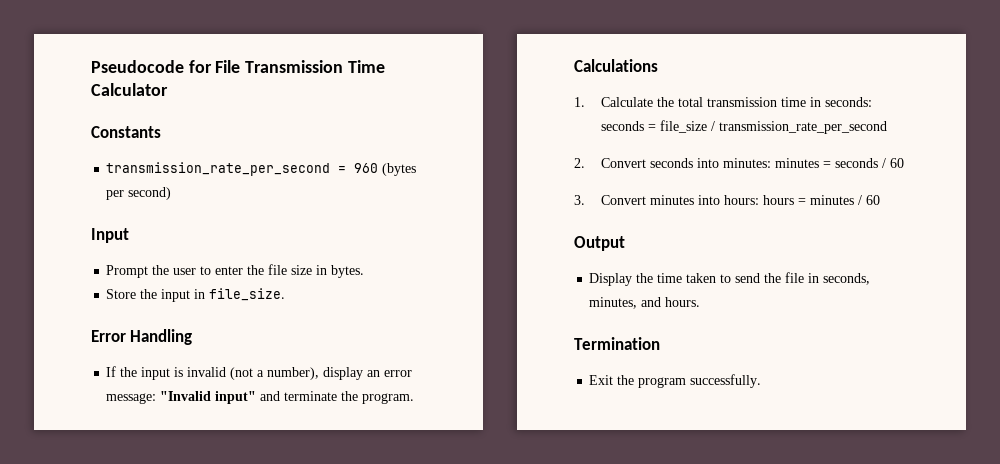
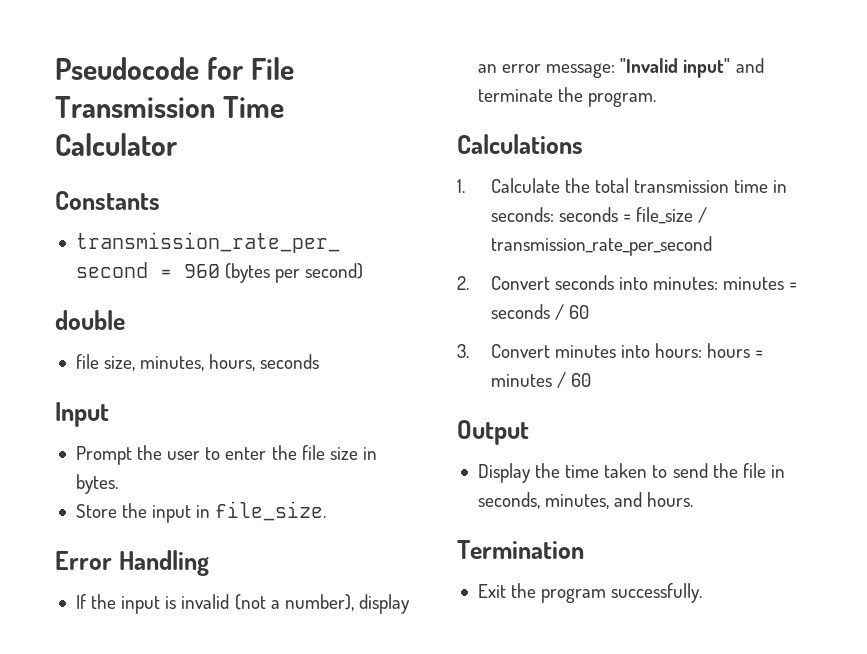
+ double
+ file size, minutes, hours, seconds

